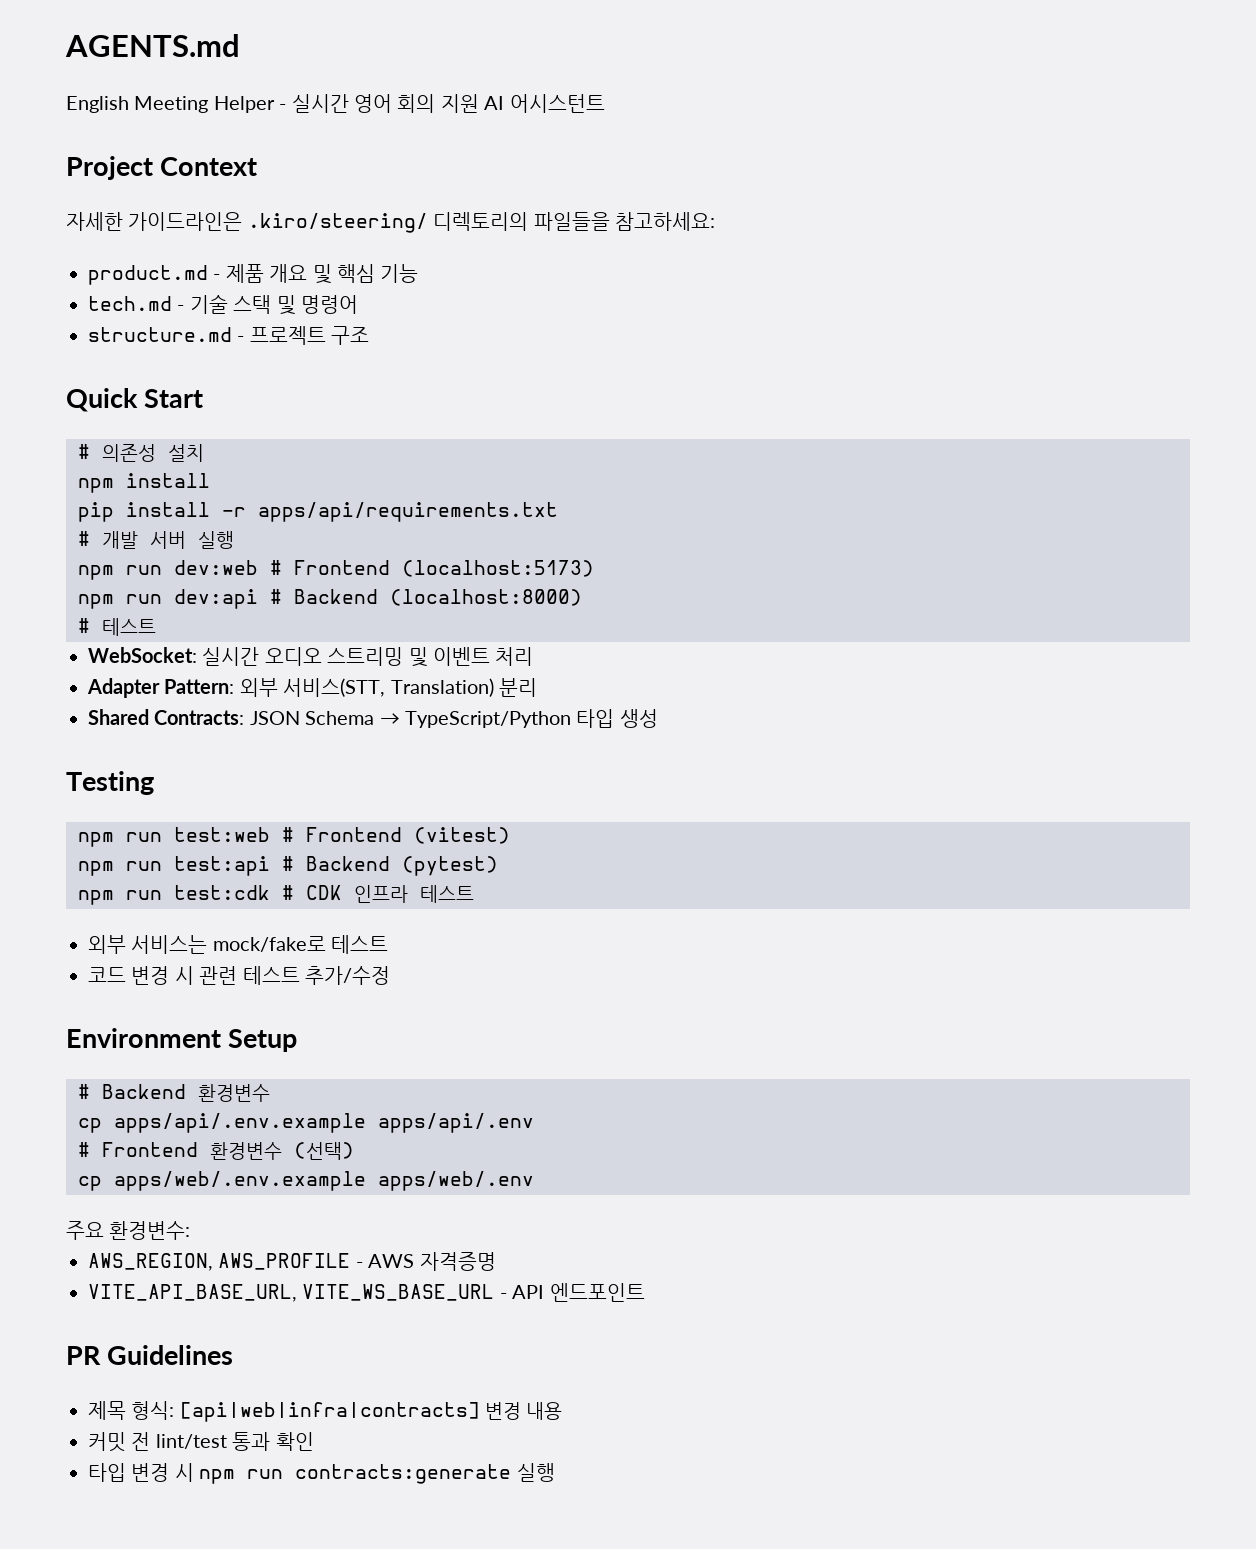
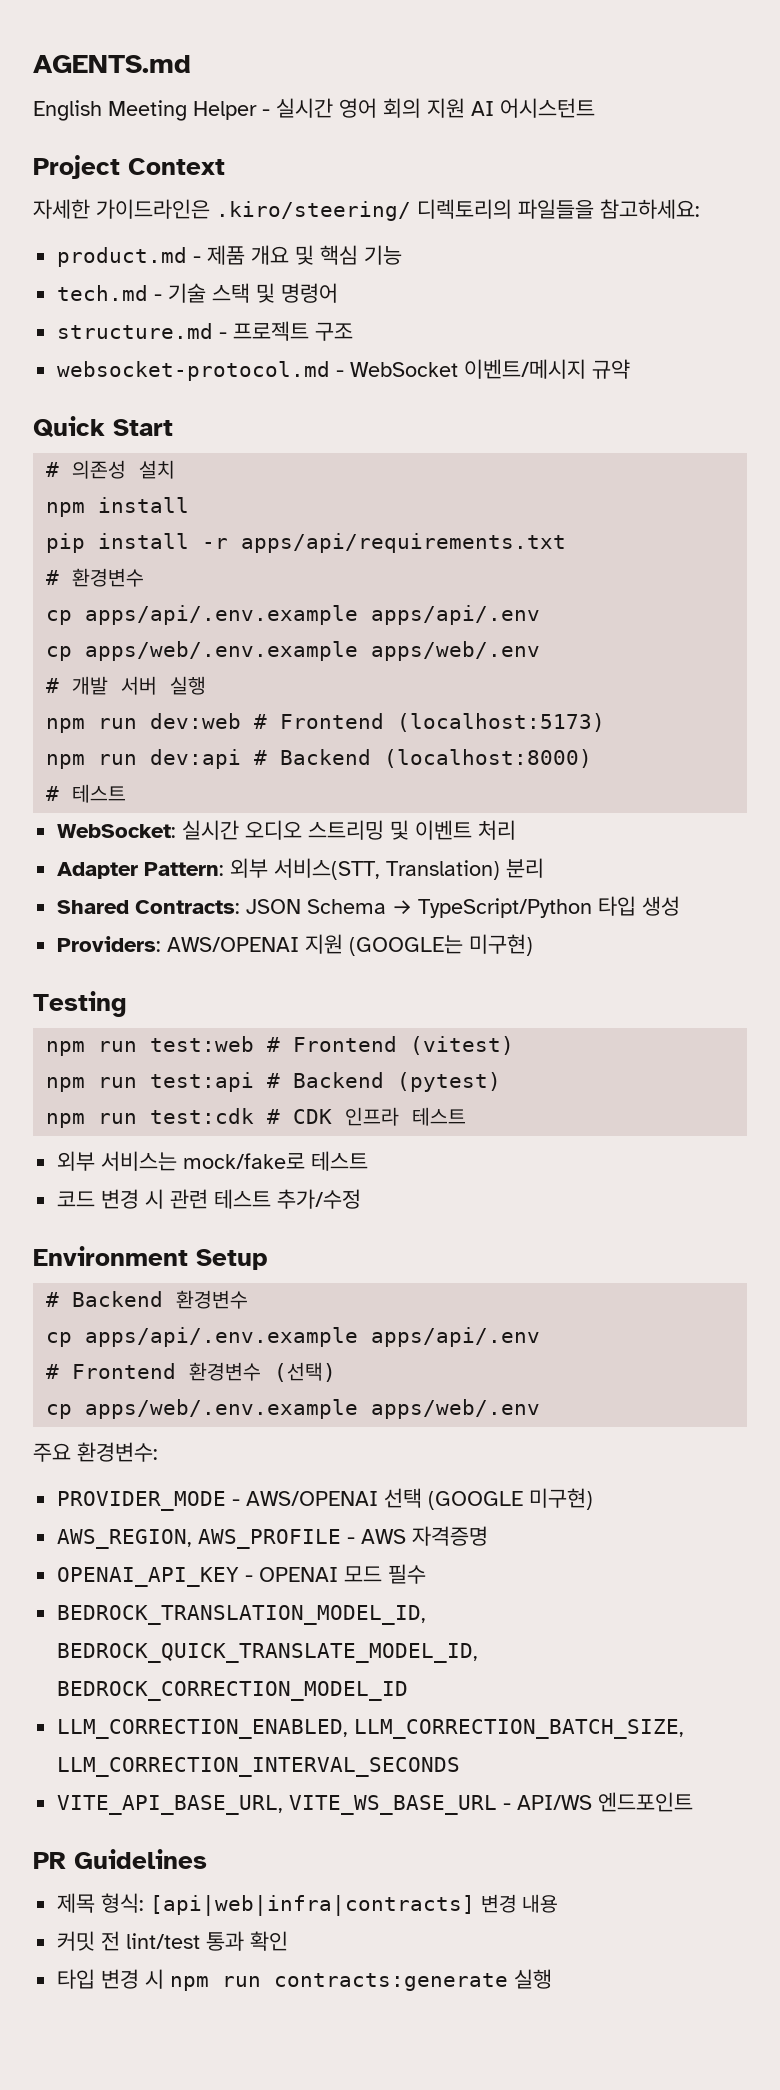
+ websocket-protocol.md - WebSocket 이벤트/메시지 규약
+ # 환경변수
+ cp apps/api/.env.example apps/api/.env
+ cp apps/web/.env.example apps/web/.env
+ Providers: AWS/OPENAI 지원 (GOOGLE는 미구현)
+ PROVIDER_MODE - AWS/OPENAI 선택 (GOOGLE 미구현)
+ OPENAI_API_KEY - OPENAI 모드 필수
+ BEDROCK_TRANSLATION_MODEL_ID, BEDROCK_QUICK_TRANSLATE_MODEL_ID, BEDROCK_CORRECTION_MODEL_ID
+ LLM_CORRECTION_ENABLED, LLM_CORRECTION_BATCH_SIZE, LLM_CORRECTION_INTERVAL_SECONDS
- VITE_API_BASE_URL, VITE_WS_BASE_URL - API 엔드포인트
+ VITE_API_BASE_URL, VITE_WS_BASE_URL - API/WS 엔드포인트

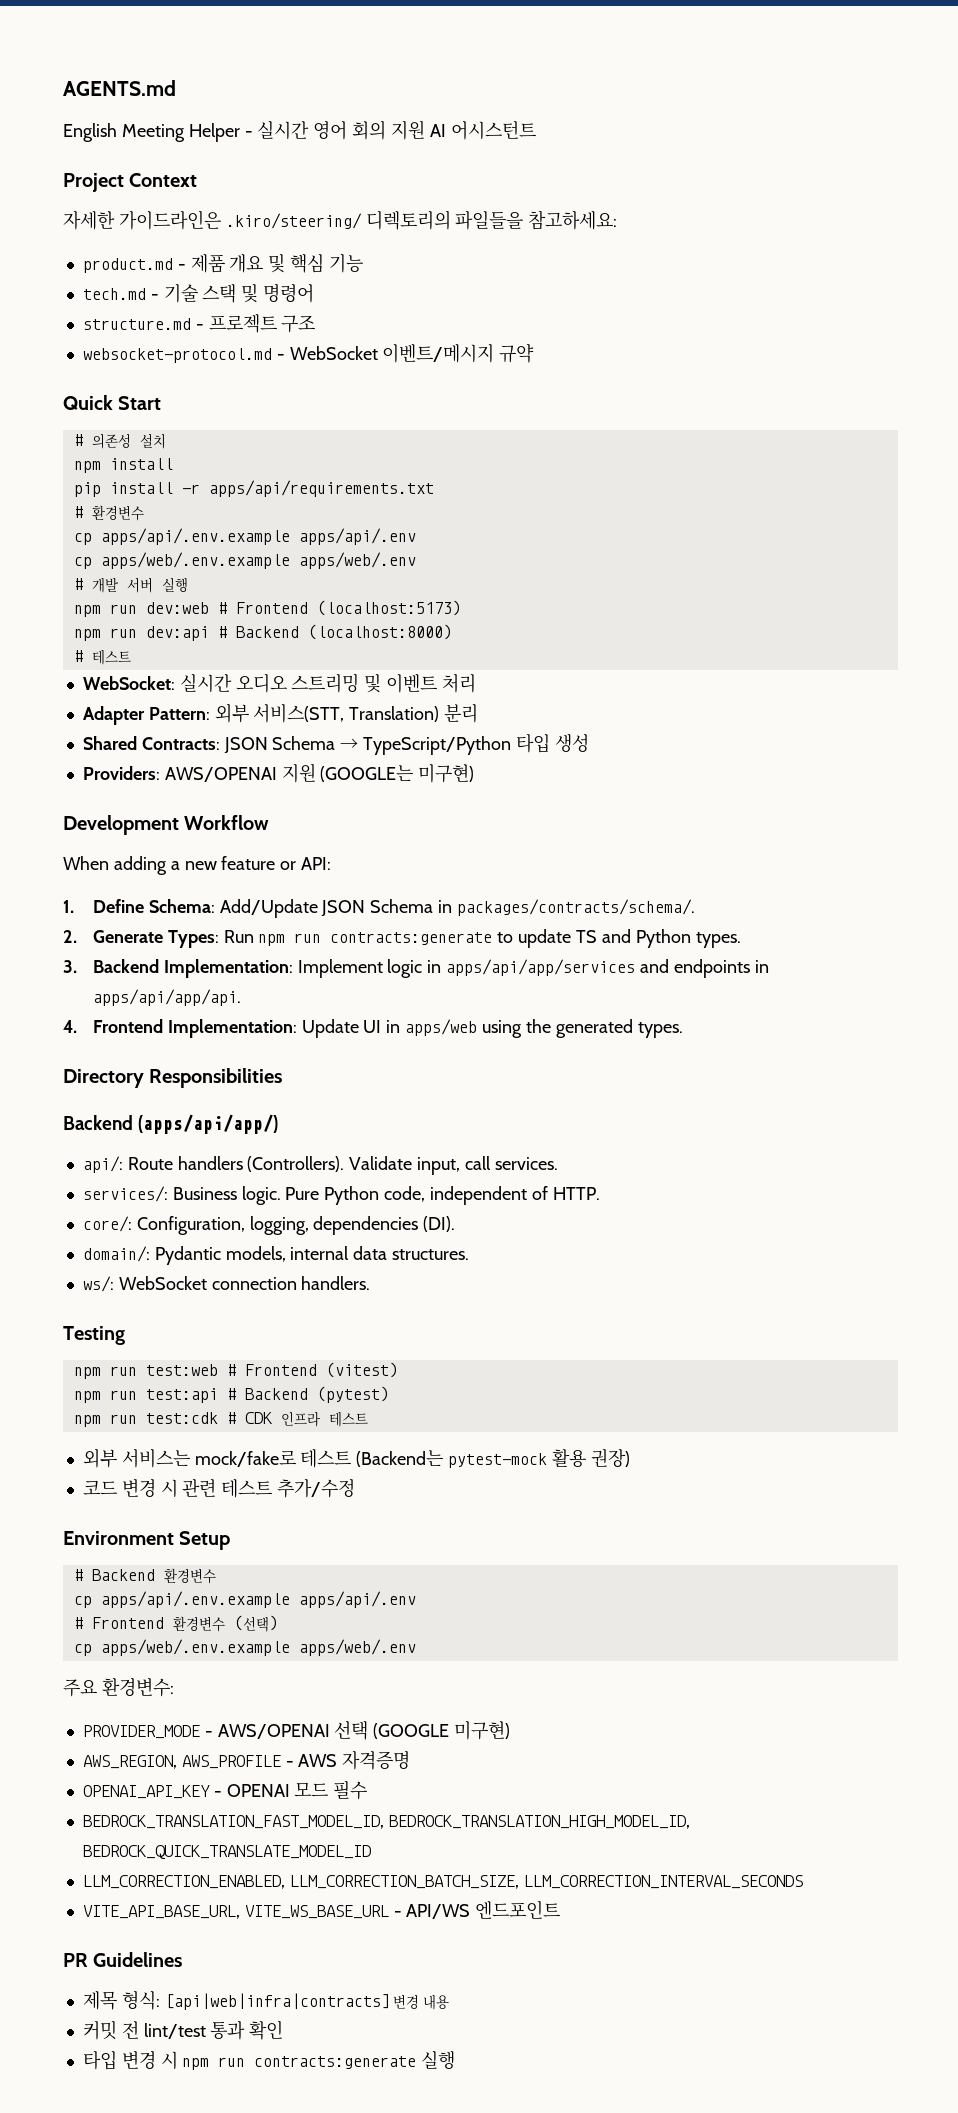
+ Development Workflow
+ When adding a new feature or API:
+ 1. Define Schema: Add/Update JSON Schema in packages/contracts/schema/.
+ 2. Generate Types: Run npm run contracts:generate to update TS and Python types.
+ 3. Backend Implementation: Implement logic in apps/api/app/services and endpoints in apps/api/app/api.
+ 4. Frontend Implementation: Update UI in apps/web using the generated types.
+ Directory Responsibilities
+ Backend (apps/api/app/)
+ api/: Route handlers (Controllers). Validate input, call services.
+ services/: Business logic. Pure Python code, independent of HTTP.
+ core/: Configuration, logging, dependencies (DI).
+ domain/: Pydantic models, internal data structures.
+ ws/: WebSocket connection handlers.
- 외부 서비스는 mock/fake로 테스트
+ 외부 서비스는 mock/fake로 테스트 (Backend는 pytest-mock 활용 권장)
- BEDROCK_TRANSLATION_MODEL_ID, BEDROCK_QUICK_TRANSLATE_MODEL_ID, BEDROCK_CORRECTION_MODEL_ID
+ BEDROCK_TRANSLATION_FAST_MODEL_ID, BEDROCK_TRANSLATION_HIGH_MODEL_ID, BEDROCK_QUICK_TRANSLATE_MODEL_ID

